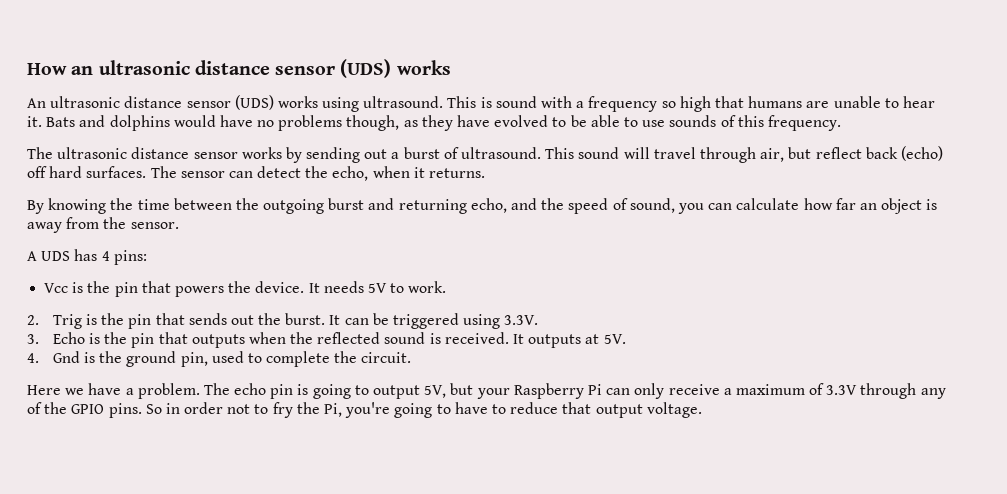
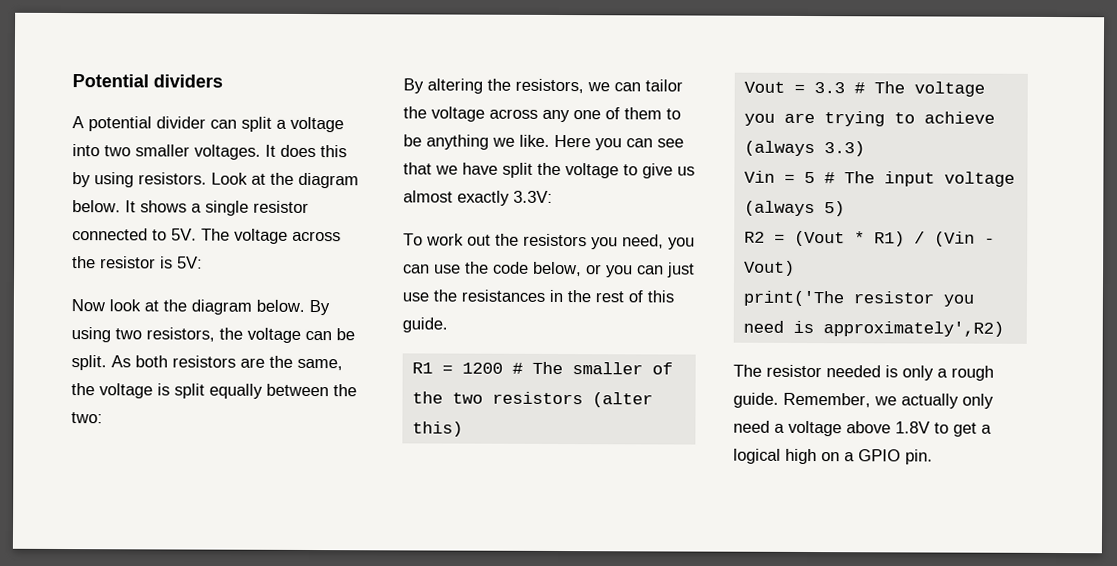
- How an ultrasonic distance sensor (UDS) works
- An ultrasonic distance sensor (UDS) works using ultrasound. This is sound with a frequency so high that humans are unable to hear it. Bats and dolphins would have no problems though, as they have evolved to be able to use sounds of this frequency.
- The ultrasonic distance sensor works by sending out a burst of ultrasound. This sound will travel through air, but reflect back (echo) off hard surfaces. The sensor can detect the echo, when it returns.
- By knowing the time between the outgoing burst and returning echo, and the speed of sound, you can calculate how far an object is away from the sensor.
- A UDS has 4 pins:
- Vcc is the pin that powers the device. It needs 5V to work.
- 2. Trig is the pin that sends out the burst. It can be triggered using 3.3V.
- 3. Echo is the pin that outputs when the reflected sound is received. It outputs at 5V.
- 4. Gnd is the ground pin, used to complete the circuit.
- Here we have a problem. The echo pin is going to output 5V, but your Raspberry Pi can only receive a maximum of 3.3V through any of the GPIO pins. So in order not to fry the Pi, you're going to have to reduce that output voltage.
+ Potential dividers
+ A potential divider can split a voltage into two smaller voltages. It does this by using resistors. Look at the diagram below. It shows a single resistor connected to 5V. The voltage across the resistor is 5V:
+ Now look at the diagram below. By using two resistors, the voltage can be split. As both resistors are the same, the voltage is split equally between the two:
+ By altering the resistors, we can tailor the voltage across any one of them to be anything we like. Here you can see that we have split the voltage to give us almost exactly 3.3V:
+ To work out the resistors you need, you can use the code below, or you can just use the resistances in the rest of this guide.
+ R1 = 1200 # The smaller of the two resistors (alter this)
+ Vout = 3.3 # The voltage you are trying to achieve (always 3.3)
+ Vin = 5 # The input voltage (always 5)
+ R2 = (Vout * R1) / (Vin - Vout)
+ print('The resistor you need is approximately',R2)
+ The resistor needed is only a rough guide. Remember, we actually only need a voltage above 1.8V to get a logical high on a GPIO pin.

